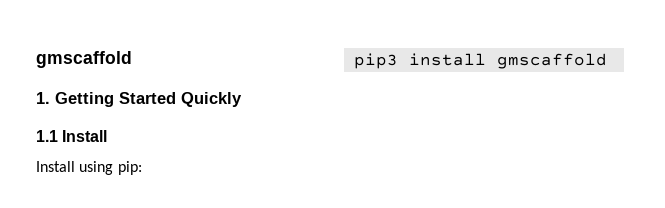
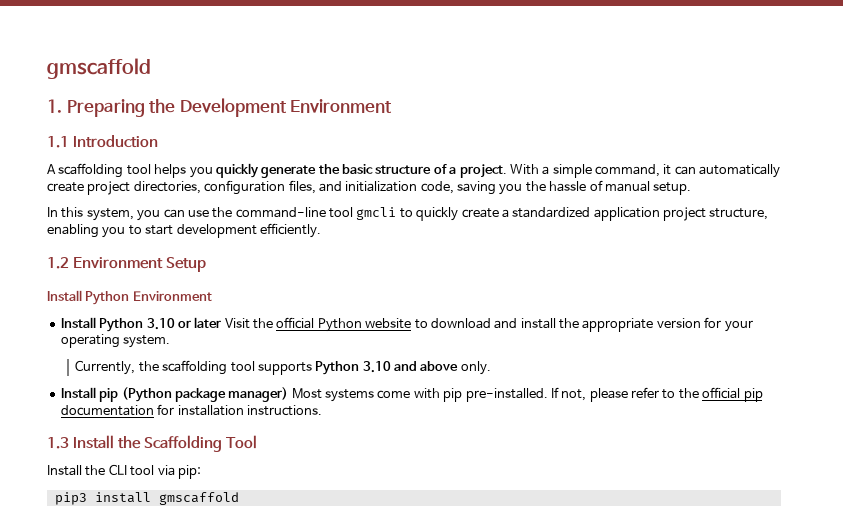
- 1. Getting Started Quickly
- 1.1 Install
- Install using pip:
+ 1. Preparing the Development Environment
+ 1.1 Introduction
+ A scaffolding tool helps you quickly generate the basic structure of a project. With a simple command, it can automatically create project directories, configuration files, and initialization code, saving you the hassle of manual setup.
+ In this system, you can use the command-line tool gmcli to quickly create a standardized application project structure, enabling you to start development efficiently.
+ 1.2 Environment Setup
+ Install Python Environment
+ Install Python 3.10 or later Visit the official Python website to download and install the appropriate version for your operating system.
+ Currently, the scaffolding tool supports Python 3.10 and above only.
+ Install pip (Python package manager) Most systems come with pip pre-installed. If not, please refer to the official pip documentation for installation instructions.
+ 1.3 Install the Scaffolding Tool
+ Install the CLI tool via pip:

